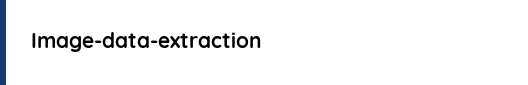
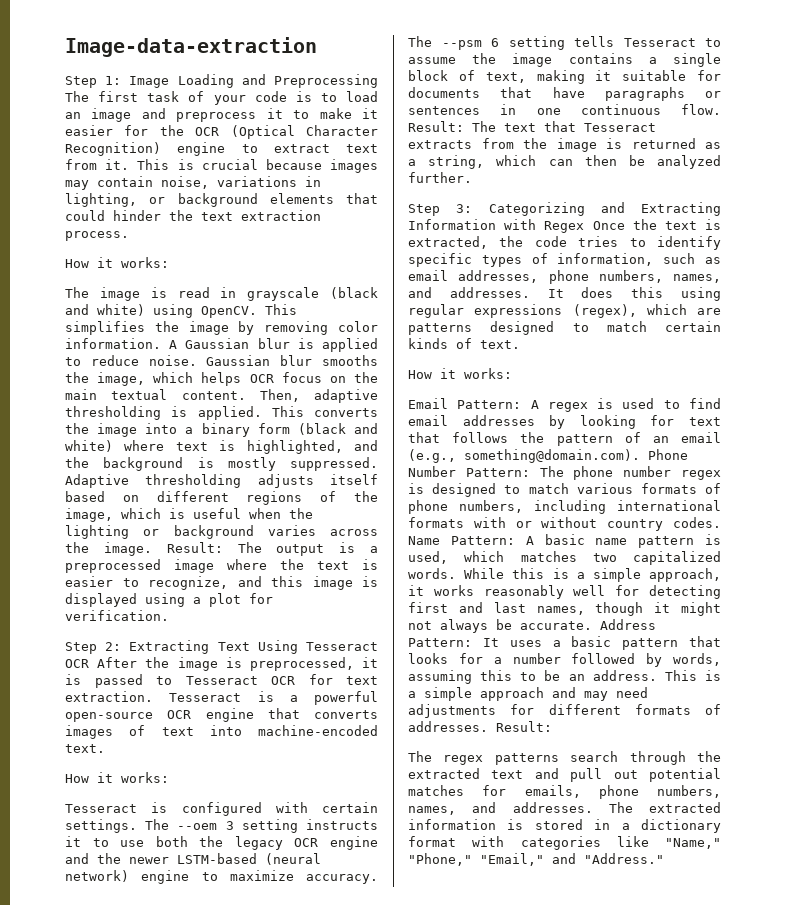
+ Step 1: Image Loading and Preprocessing The first task of your code is to load an image and preprocess it to make it easier for the OCR (Optical Character Recognition) engine to extract text from it. This is crucial because images may contain noise, variations in lighting, or background elements that could hinder the text extraction process.
+ How it works:
+ The image is read in grayscale (black and white) using OpenCV. This simplifies the image by removing color information. A Gaussian blur is applied to reduce noise. Gaussian blur smooths the image, which helps OCR focus on the main textual content. Then, adaptive thresholding is applied. This converts the image into a binary form (black and white) where text is highlighted, and the background is mostly suppressed. Adaptive thresholding adjusts itself based on different regions of the image, which is useful when the lighting or background varies across the image. Result: The output is a preprocessed image where the text is easier to recognize, and this image is displayed using a plot for verification.
+ Step 2: Extracting Text Using Tesseract OCR After the image is preprocessed, it is passed to Tesseract OCR for text extraction. Tesseract is a powerful open-source OCR engine that converts images of text into machine-encoded text.
+ How it works:
+ Tesseract is configured with certain settings. The --oem 3 setting instructs it to use both the legacy OCR engine and the newer LSTM-based (neural network) engine to maximize accuracy. The --psm 6 setting tells Tesseract to assume the image contains a single block of text, making it suitable for documents that have paragraphs or sentences in one continuous flow. Result: The text that Tesseract extracts from the image is returned as a string, which can then be analyzed further.
+ Step 3: Categorizing and Extracting Information with Regex Once the text is extracted, the code tries to identify specific types of information, such as email addresses, phone numbers, names, and addresses. It does this using regular expressions (regex), which are patterns designed to match certain kinds of text.
+ How it works:
+ Email Pattern: A regex is used to find email addresses by looking for text that follows the pattern of an email (e.g., something@domain.com). Phone Number Pattern: The phone number regex is designed to match various formats of phone numbers, including international formats with or without country codes. Name Pattern: A basic name pattern is used, which matches two capitalized words. While this is a simple approach, it works reasonably well for detecting first and last names, though it might not always be accurate. Address Pattern: It uses a basic pattern that looks for a number followed by words, assuming this to be an address. This is a simple approach and may need adjustments for different formats of addresses. Result:
+ The regex patterns search through the extracted text and pull out potential matches for emails, phone numbers, names, and addresses. The extracted information is stored in a dictionary format with categories like "Name," "Phone," "Email," and "Address."

